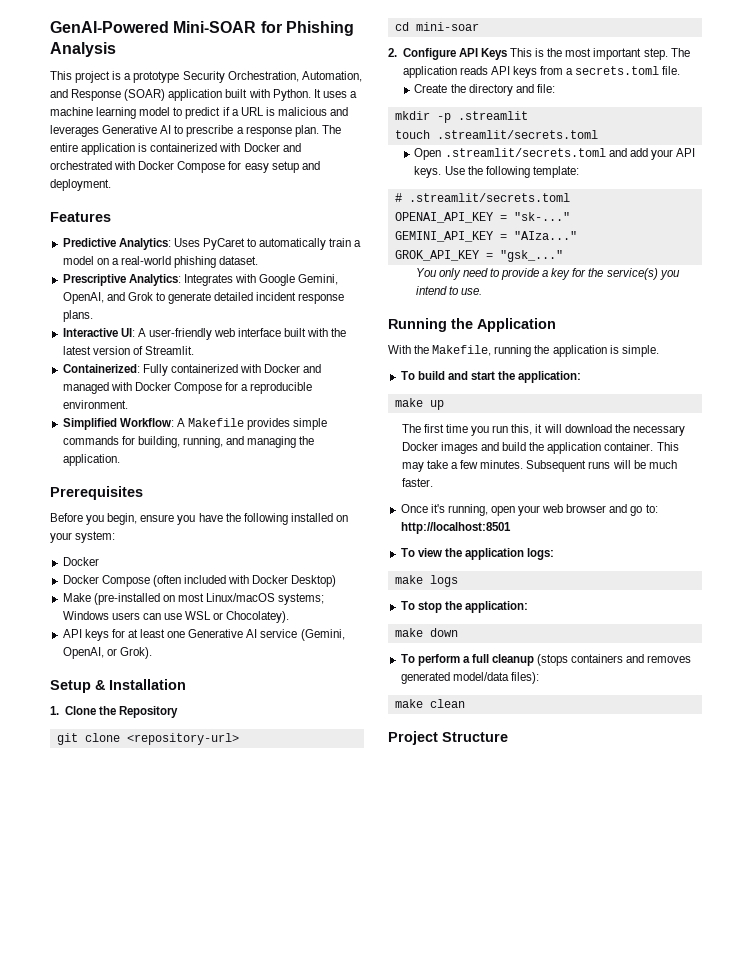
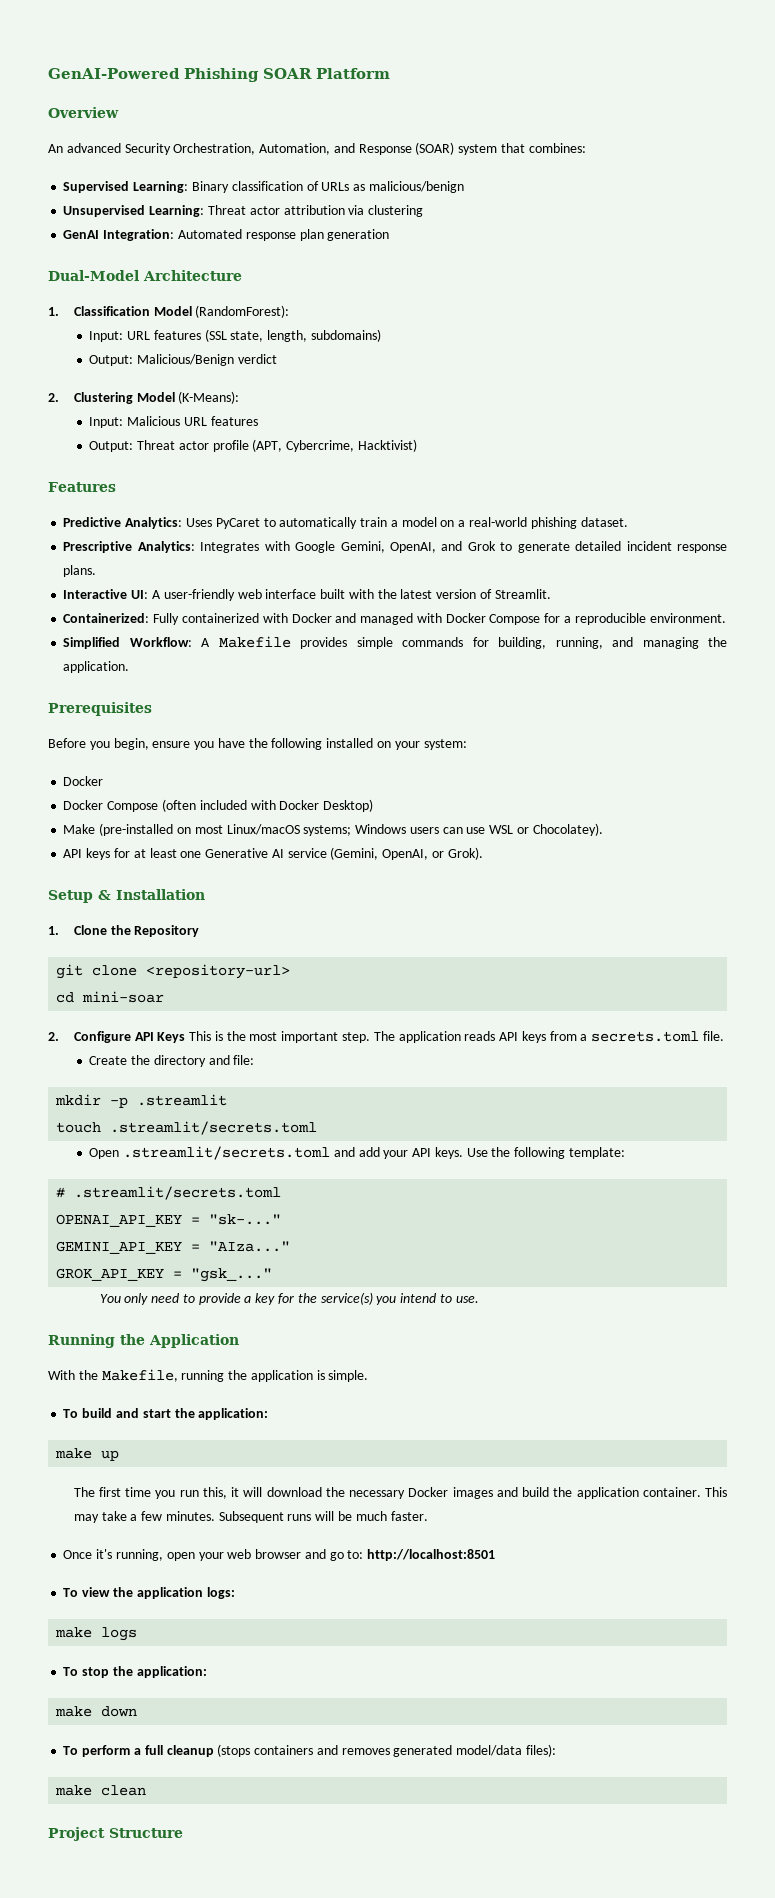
- GenAI-Powered Mini-SOAR for Phishing Analysis
- This project is a prototype Security Orchestration, Automation, and Response (SOAR) application built with Python. It uses a machine learning model to predict if a URL is malicious and leverages Generative AI to prescribe a response plan. The entire application is containerized with Docker and orchestrated with Docker Compose for easy setup and deployment.
+ GenAI-Powered Phishing SOAR Platform
+ Overview
+ An advanced Security Orchestration, Automation, and Response (SOAR) system that combines:
+ Supervised Learning: Binary classification of URLs as malicious/benign
+ Unsupervised Learning: Threat actor attribution via clustering
+ GenAI Integration: Automated response plan generation
+ Dual-Model Architecture
+ 1. Classification Model (RandomForest):
+ Input: URL features (SSL state, length, subdomains)
+ Output: Malicious/Benign verdict
+ 2. Clustering Model (K-Means):
+ Input: Malicious URL features
+ Output: Threat actor profile (APT, Cybercrime, Hacktivist)

